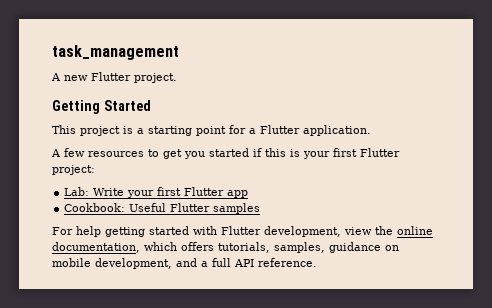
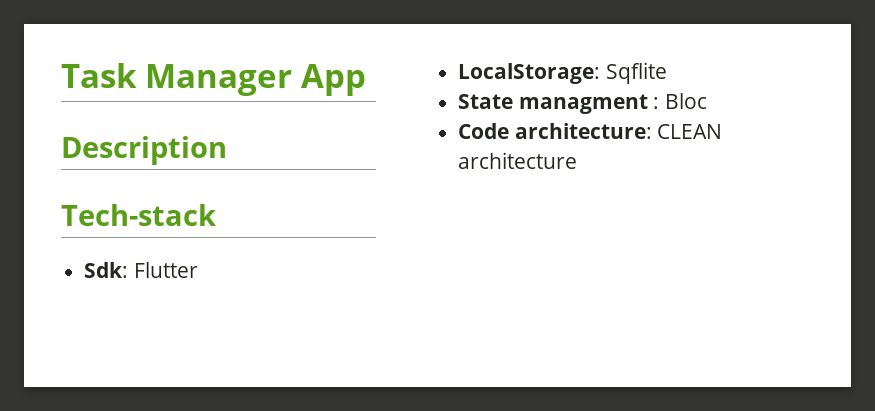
- task_management
- A new Flutter project.
- Getting Started
- This project is a starting point for a Flutter application.
- A few resources to get you started if this is your first Flutter project:
- Lab: Write your first Flutter app
- Cookbook: Useful Flutter samples
- For help getting started with Flutter development, view the online documentation, which offers tutorials, samples, guidance on mobile development, and a full API reference.
+ Task Manager App
+ Description
+ Tech-stack
+ Sdk: Flutter
+ LocalStorage: Sqflite
+ State managment : Bloc
+ Code architecture: CLEAN architecture

